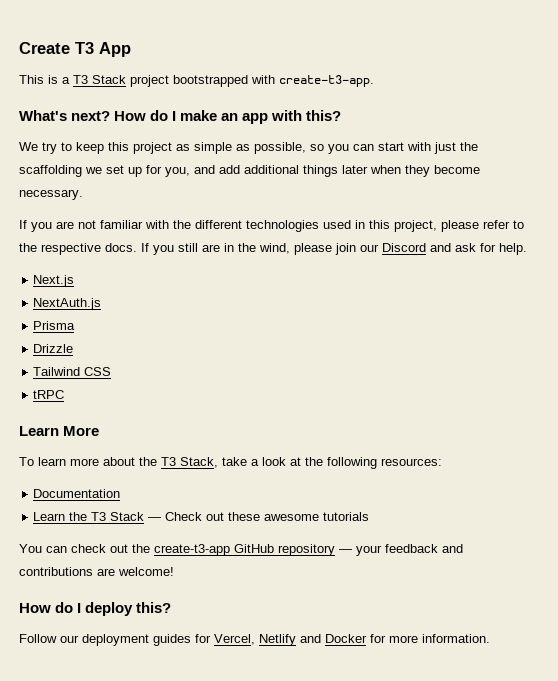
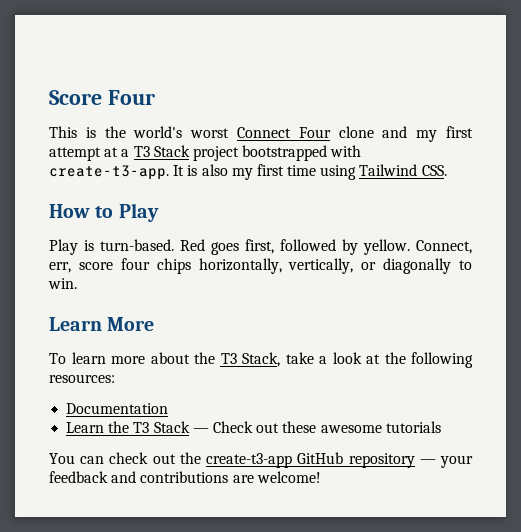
- Create T3 App
+ Score Four
- This is a T3 Stack project bootstrapped with create-t3-app.
- What's next? How do I make an app with this?
- We try to keep this project as simple as possible, so you can start with just the scaffolding we set up for you, and add additional things later when they become necessary.
- If you are not familiar with the different technologies used in this project, please refer to the respective docs. If you still are in the wind, please join our Discord and ask for help.
- Next.js
- NextAuth.js
- Prisma
- Drizzle
- Tailwind CSS
- tRPC
+ This is the world's worst Connect Four clone and my first attempt at a T3 Stack project bootstrapped with create-t3-app. It is also my first time using Tailwind CSS.
+ How to Play
+ Play is turn-based. Red goes first, followed by yellow. Connect, err, score four chips horizontally, vertically, or diagonally to win.
- How do I deploy this?
- Follow our deployment guides for Vercel, Netlify and Docker for more information.

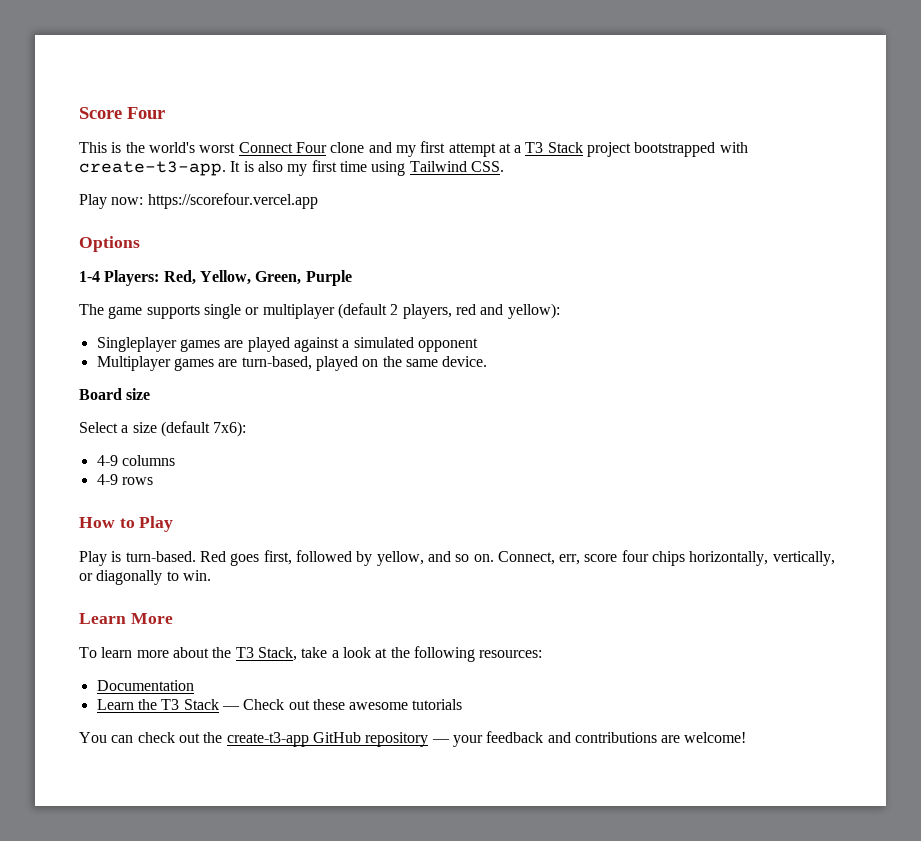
+ Play now: https://scorefour.vercel.app
+ Options
+ 1-4 Players: Red, Yellow, Green, Purple
+ The game supports single or multiplayer (default 2 players, red and yellow):
+ Singleplayer games are played against a simulated opponent
+ Multiplayer games are turn-based, played on the same device.
+ Board size
+ Select a size (default 7x6):
+ 4-9 columns
+ 4-9 rows
- Red goes first, followed by yellow.
+ Red goes first, followed by yellow, and so on.

